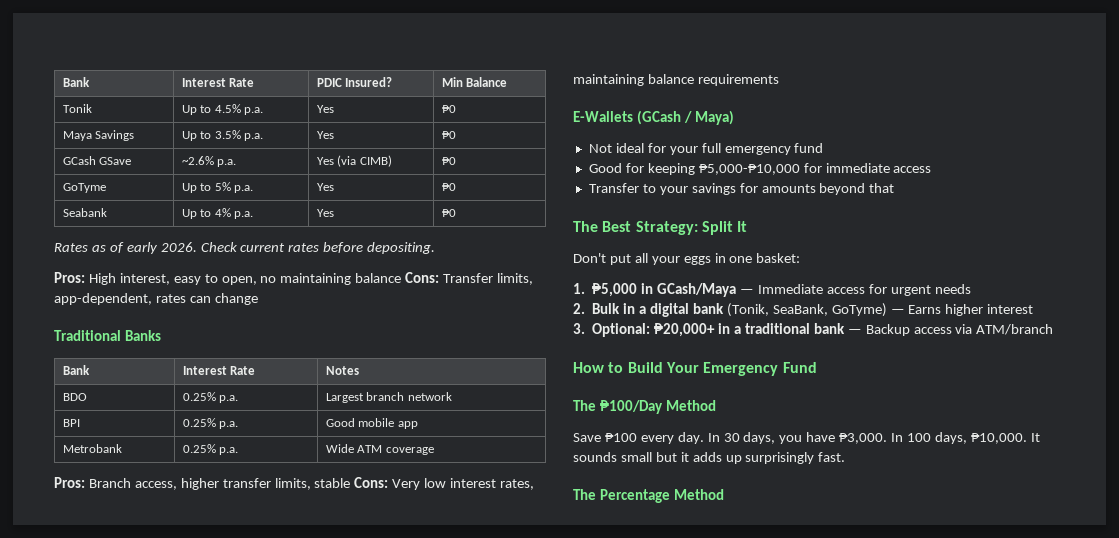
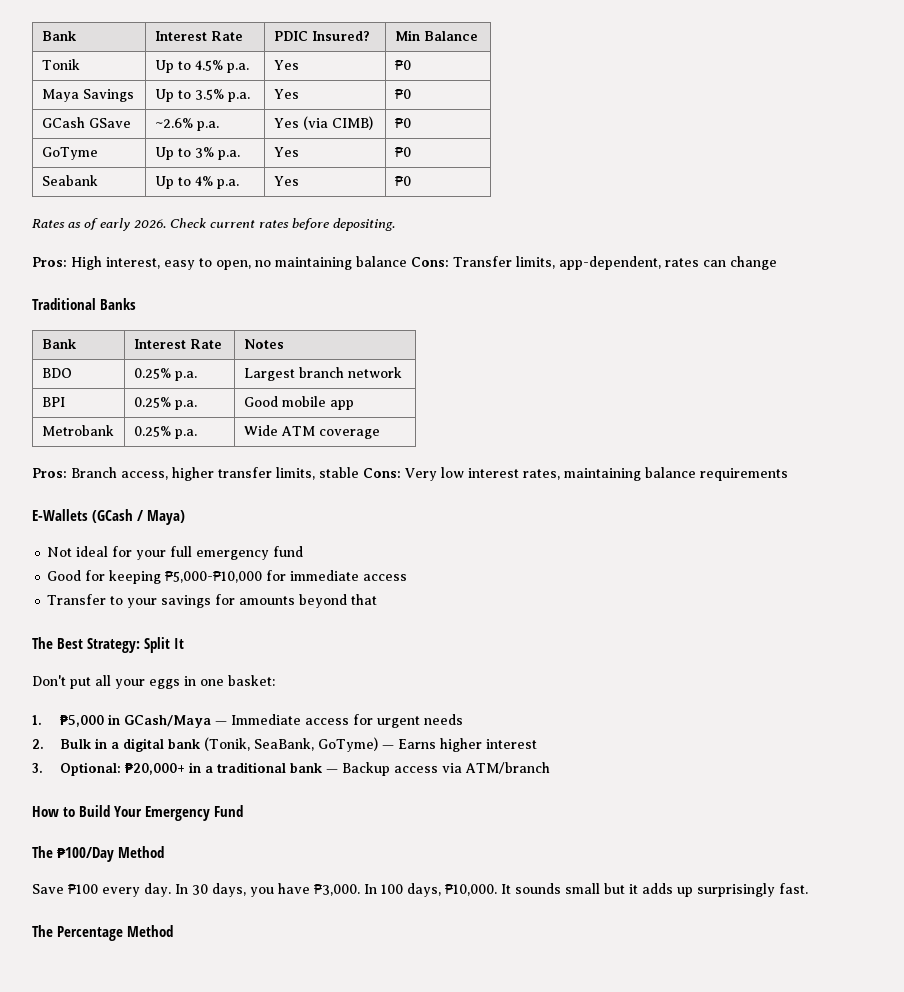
- GoTyme | Up to 5% p.a. | Yes | ₱0
+ GoTyme | Up to 3% p.a. | Yes | ₱0

